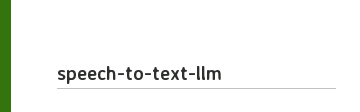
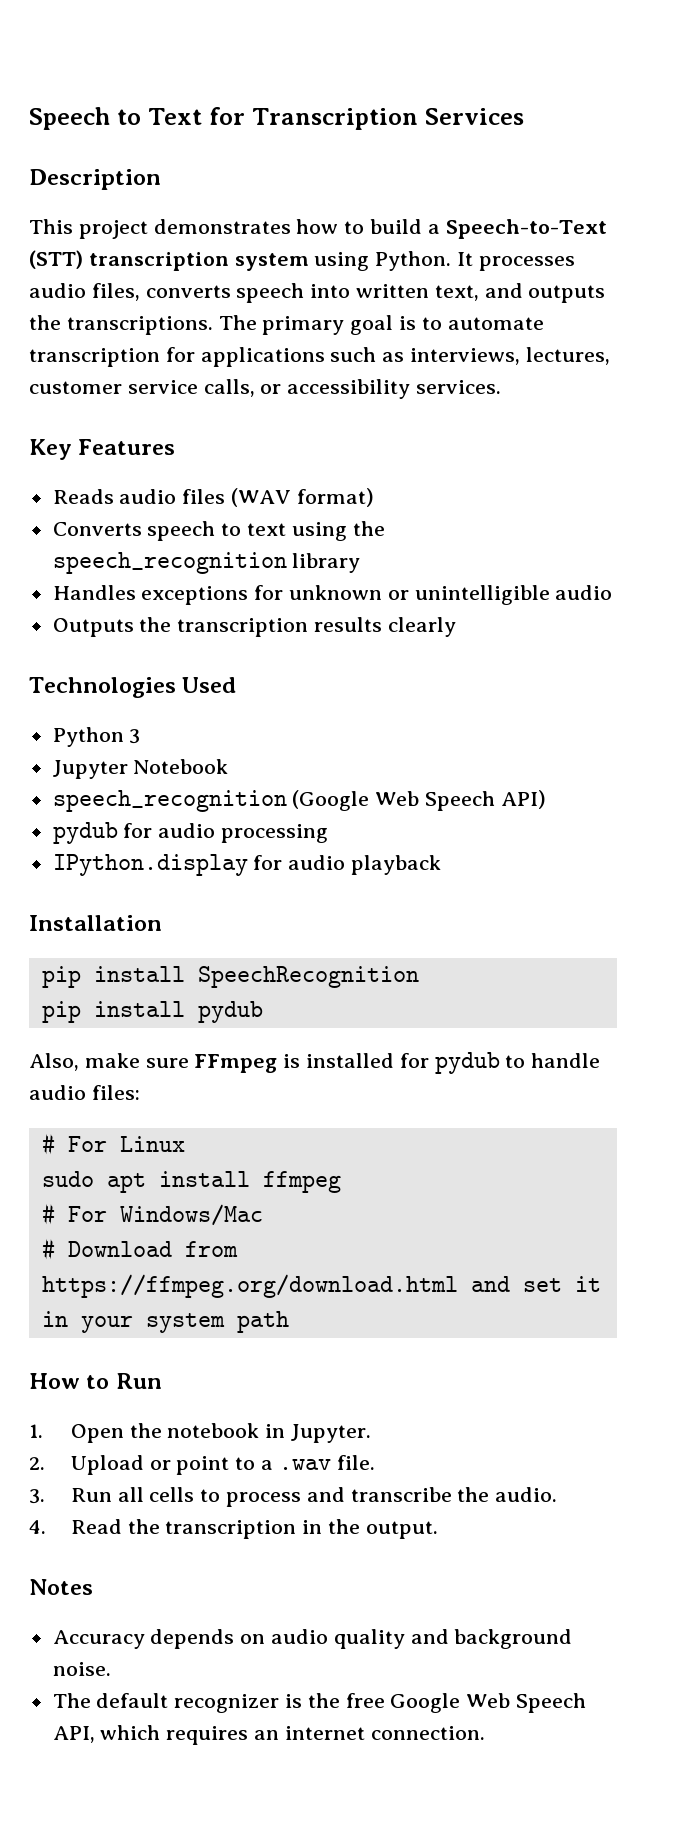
- speech-to-text-llm
+ Speech to Text for Transcription Services
+ Description
+ This project demonstrates how to build a Speech-to-Text (STT) transcription system using Python. It processes audio files, converts speech into written text, and outputs the transcriptions. The primary goal is to automate transcription for applications such as interviews, lectures, customer service calls, or accessibility services.
+ Key Features
+ Reads audio files (WAV format)
+ Converts speech to text using the speech_recognition library
+ Handles exceptions for unknown or unintelligible audio
+ Outputs the transcription results clearly
+ Technologies Used
+ Python 3
+ Jupyter Notebook
+ speech_recognition (Google Web Speech API)
+ pydub for audio processing
+ IPython.display for audio playback
+ Installation
+ pip install SpeechRecognition
+ pip install pydub
+ Also, make sure FFmpeg is installed for pydub to handle audio files:
+ # For Linux
+ sudo apt install ffmpeg
+ # For Windows/Mac
+ # Download from https://ffmpeg.org/download.html and set it in your system path
+ How to Run
+ 1. Open the notebook in Jupyter.
+ 2. Upload or point to a .wav file.
+ 3. Run all cells to process and transcribe the audio.
+ 4. Read the transcription in the output.
+ Notes
+ Accuracy depends on audio quality and background noise.
+ The default recognizer is the free Google Web Speech API, which requires an internet connection.

